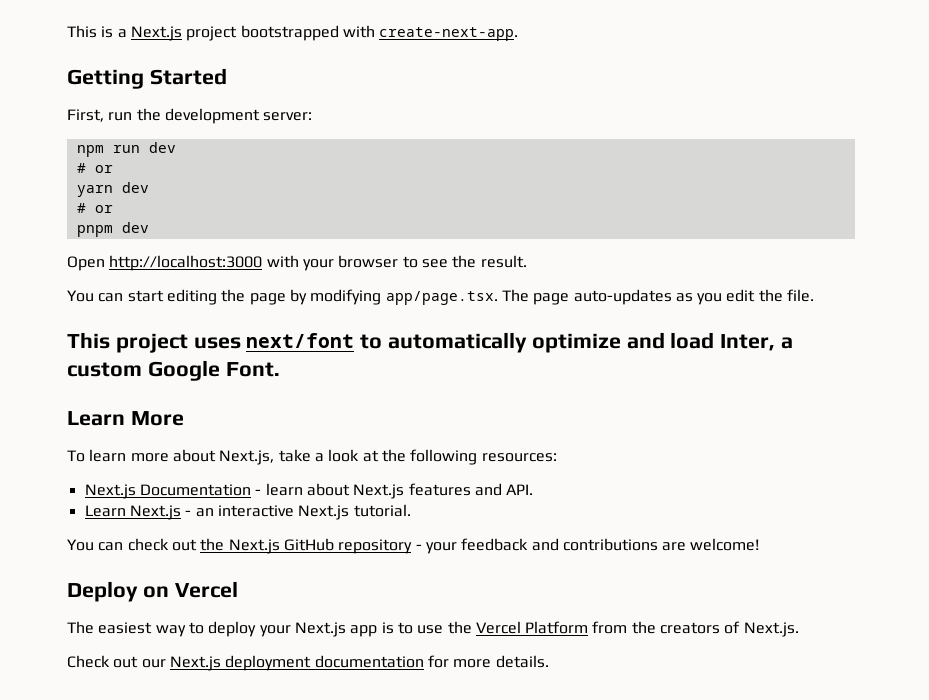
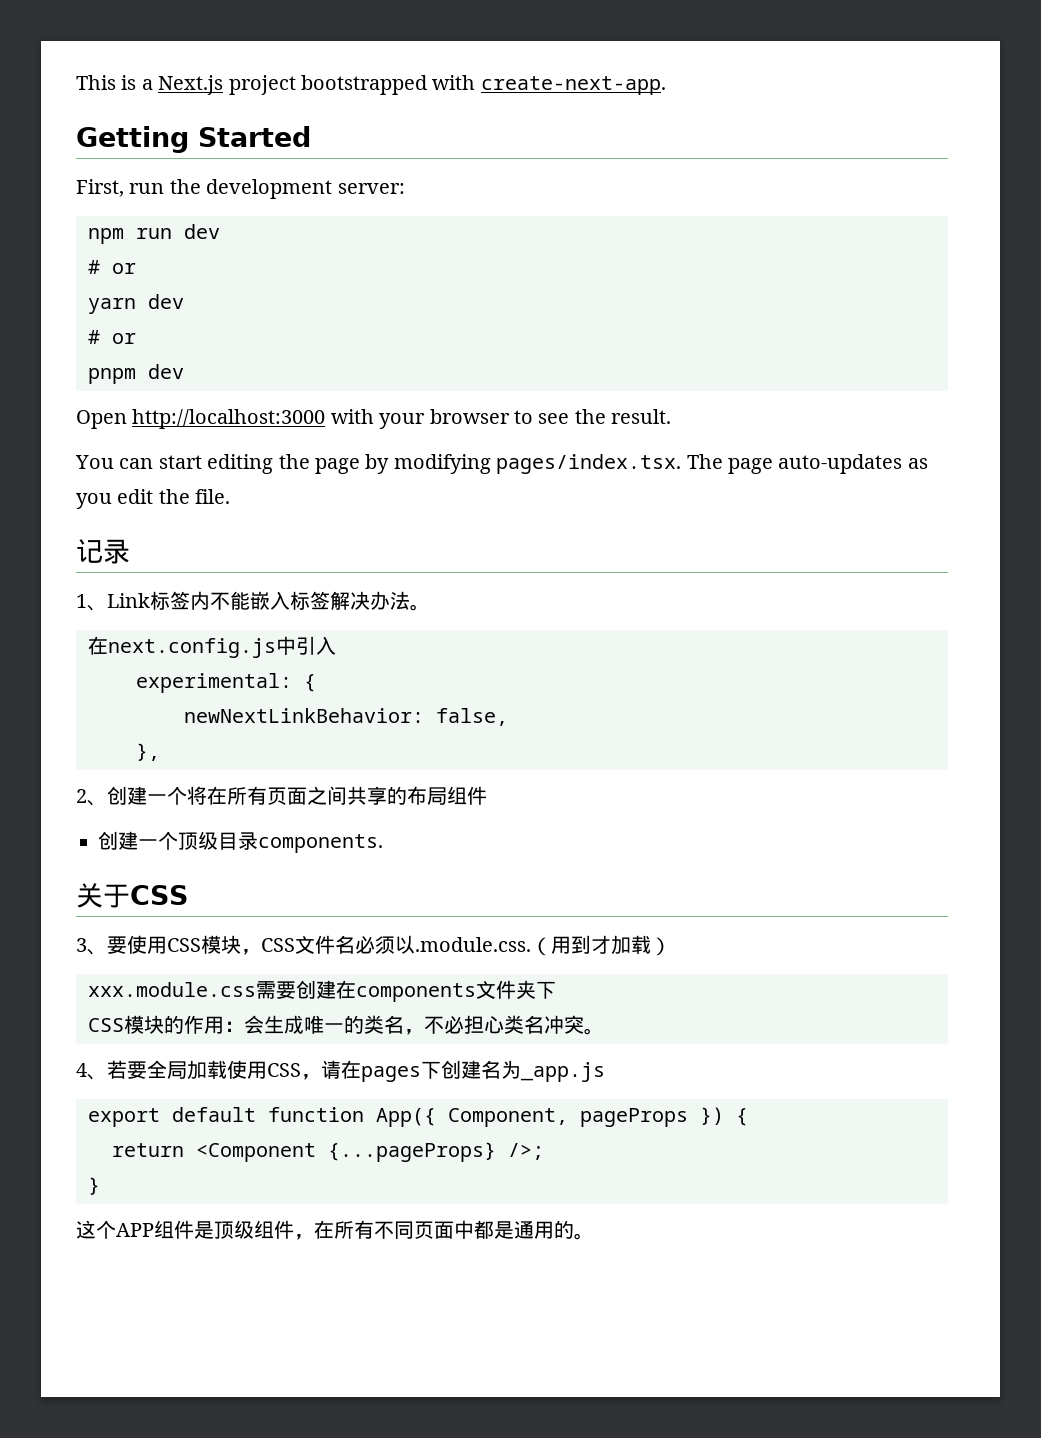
- You can start editing the page by modifying app/page.tsx. The page auto-updates as you edit the file.
+ You can start editing the page by modifying pages/index.tsx. The page auto-updates as you edit the file.
- This project uses next/font to automatically optimize and load Inter, a custom Google Font.
- Learn More
- To learn more about Next.js, take a look at the following resources:
- Next.js Documentation - learn about Next.js features and API.
- Learn Next.js - an interactive Next.js tutorial.
- You can check out the Next.js GitHub repository - your feedback and contributions are welcome!
- Deploy on Vercel
- The easiest way to deploy your Next.js app is to use the Vercel Platform from the creators of Next.js.
- Check out our Next.js deployment documentation for more details.
+ 记录
+ 1、Link标签内不能嵌入标签解决办法。
+ 在next.config.js中引入
+ experimental: {
+ newNextLinkBehavior: false,
+ },
+ 2、创建一个将在所有页面之间共享的布局组件
+ 创建一个顶级目录components.
+ 关于CSS
+ 3、要使用CSS模块，CSS文件名必须以.module.css.（用到才加载）
+ xxx.module.css需要创建在components文件夹下
+ CSS模块的作用：会生成唯一的类名，不必担心类名冲突。
+ 4、若要全局加载使用CSS，请在pages下创建名为_app.js
+ export default function App({ Component, pageProps }) {
+ return <Component {...pageProps} />;
+ }
+ 这个APP组件是顶级组件，在所有不同页面中都是通用的。

